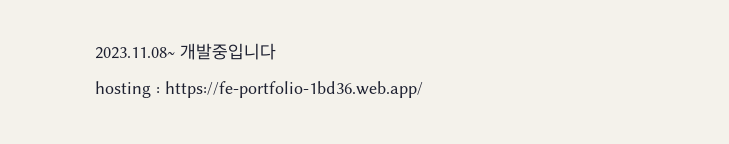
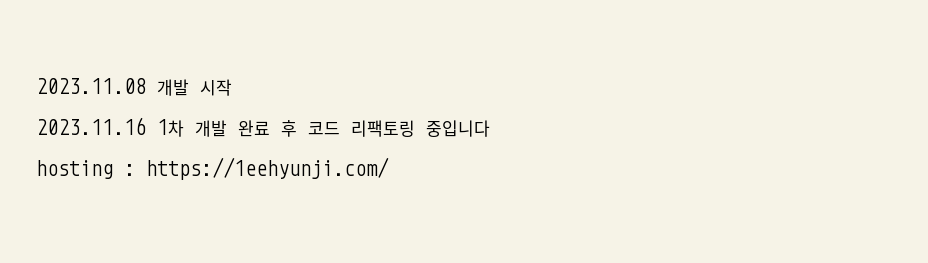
- 2023.11.08~ 개발중입니다
+ 2023.11.08 개발 시작
+ 2023.11.16 1차 개발 완료 후 코드 리팩토링 중입니다
- hosting : https://fe-portfolio-1bd36.web.app/
+ hosting : https://1eehyunji.com/

